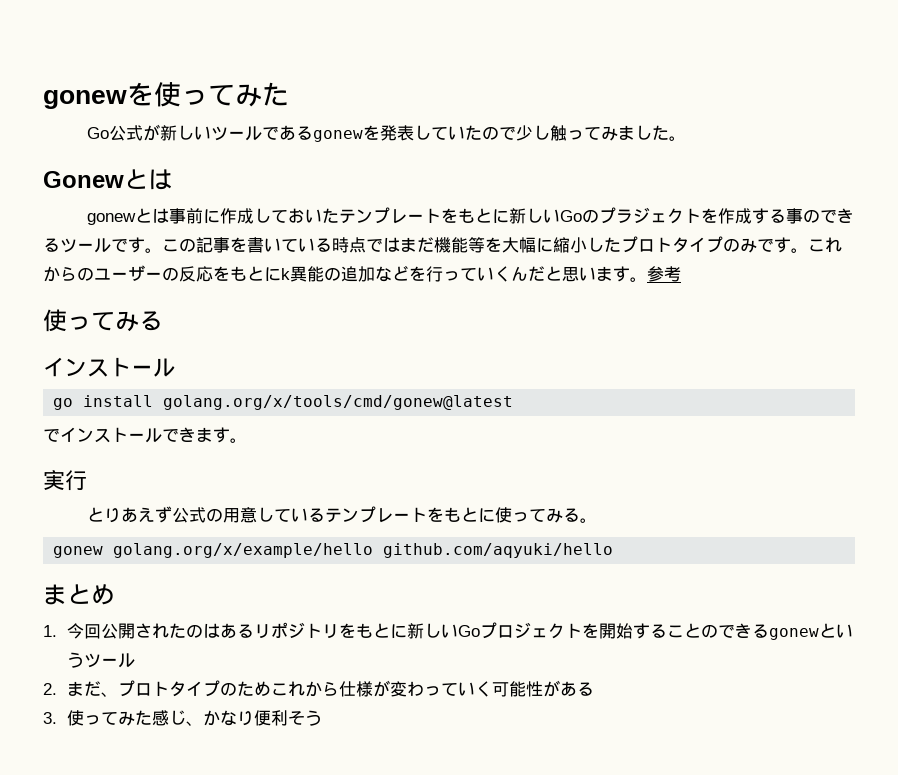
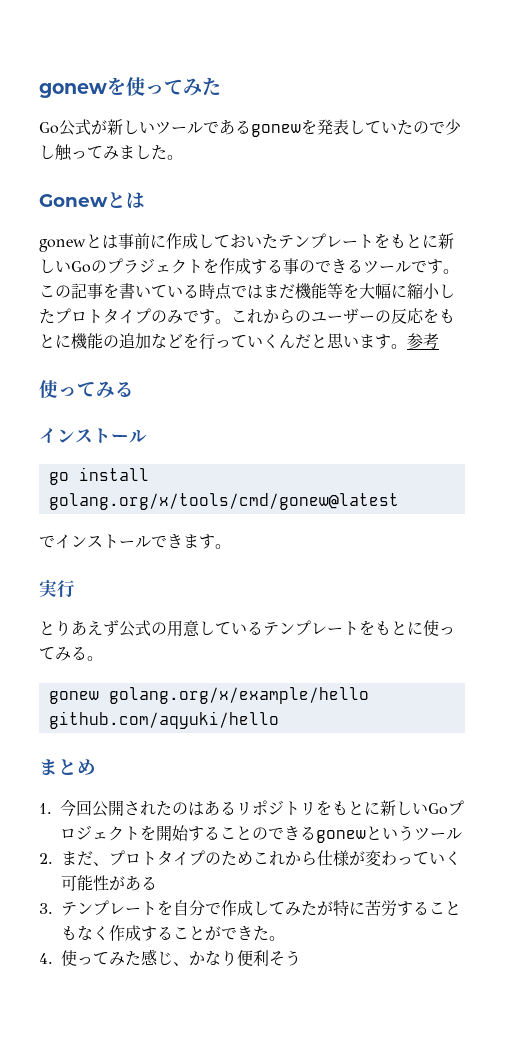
- これからのユーザーの反応をもとにk異能の追加などを行っていくんだと思います。
+ これからのユーザーの反応をもとに機能の追加などを行っていくんだと思います。
- 3.使ってみた感じ、かなり便利そう
+ 3.テンプレートを自分で作成してみたが特に苦労することもなく作成することができた。
+ 4.使ってみた感じ、かなり便利そう

